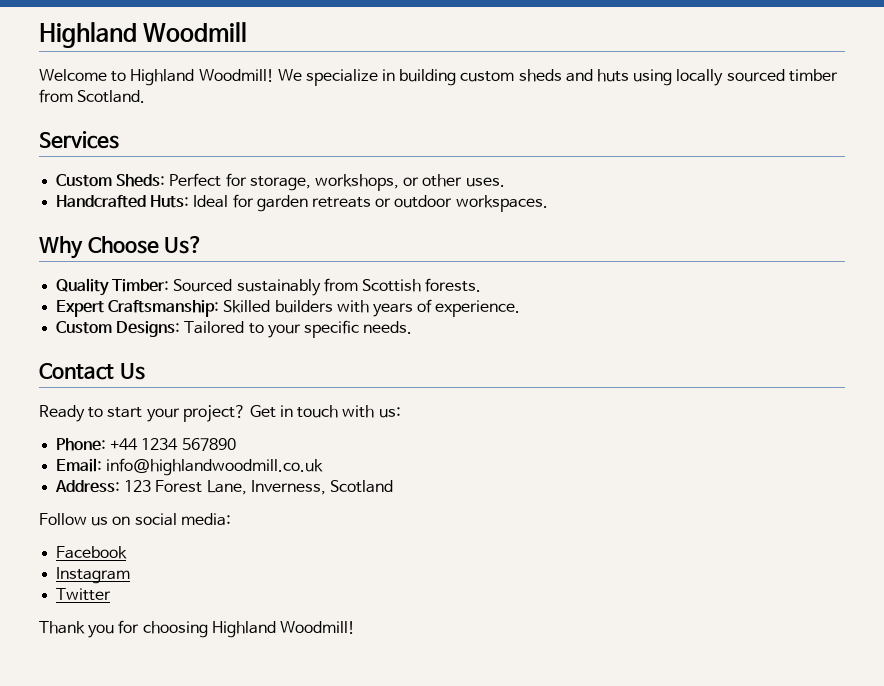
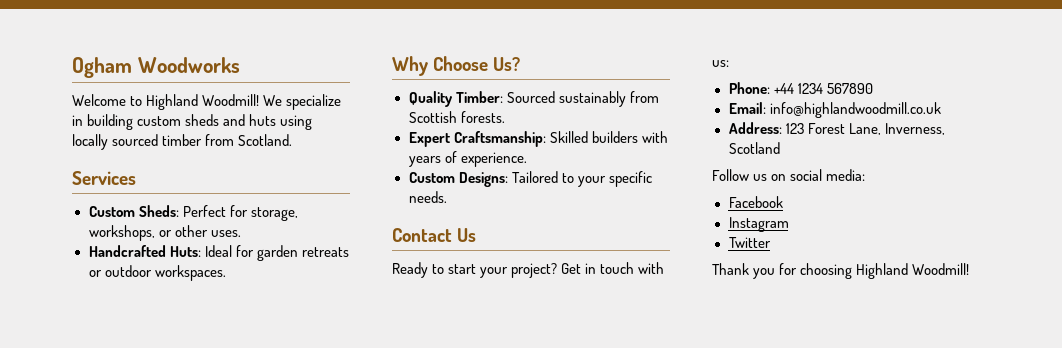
- Highland Woodmill
+ Ogham Woodworks

